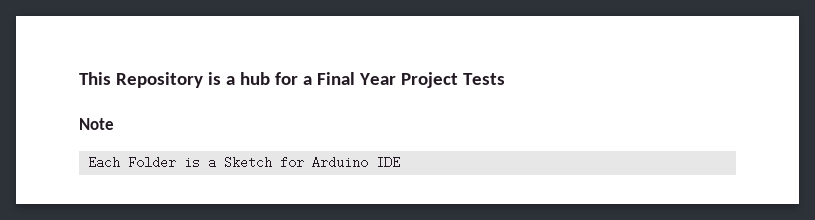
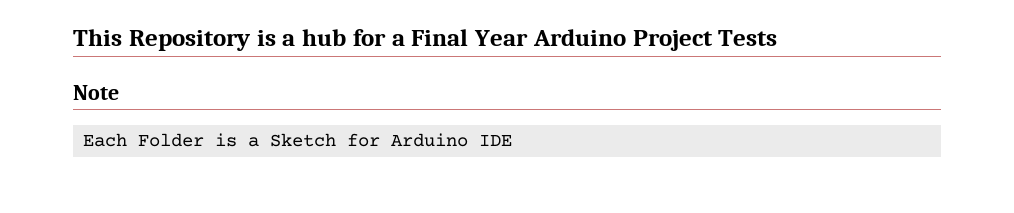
- This Repository is a hub for a Final Year Project Tests
+ This Repository is a hub for a Final Year Arduino Project Tests

